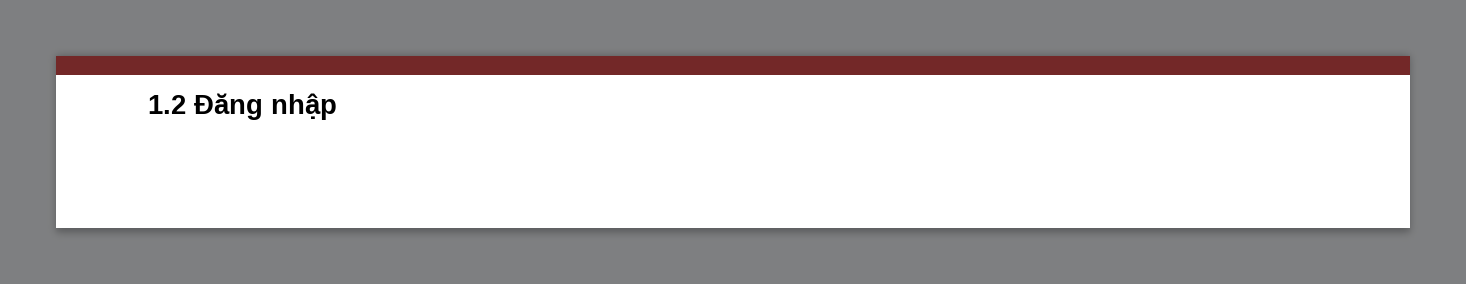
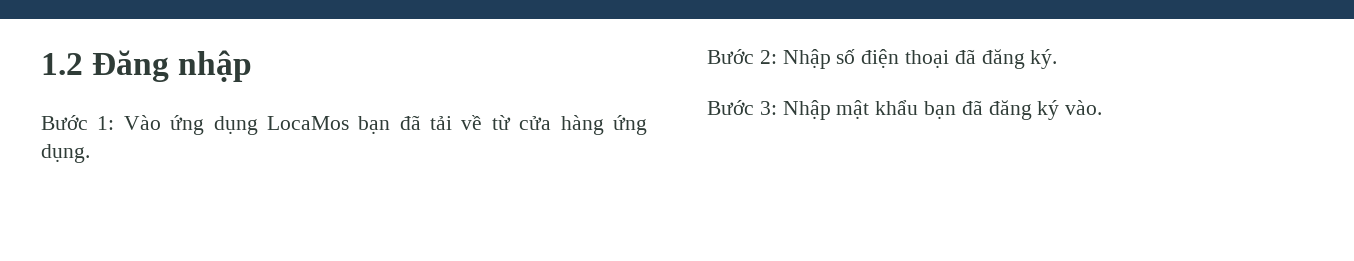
+ Bước 1: Vào ứng dụng LocaMos bạn đã tải về từ cửa hàng ứng dụng.
+ Bước 2: Nhập số điện thoại đã đăng ký.
+ Bước 3: Nhập mật khẩu bạn đã đăng ký vào.

